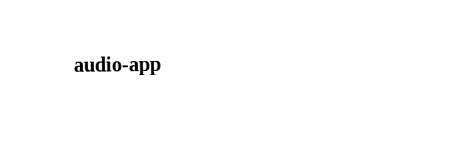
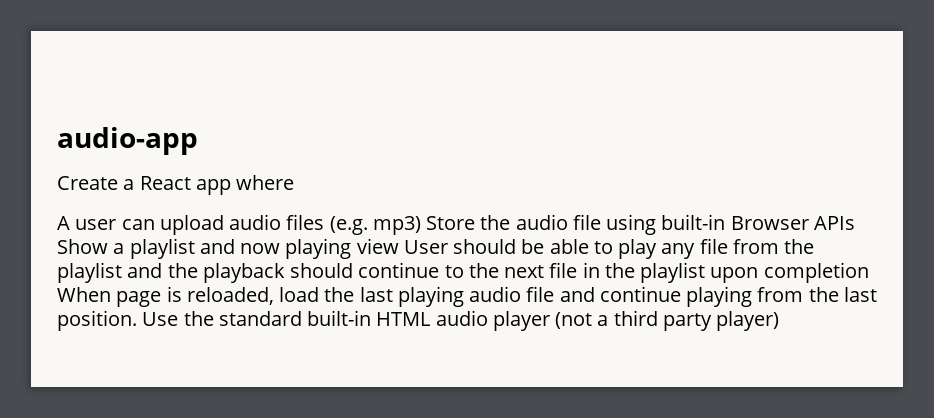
+ Create a React app where
+ A user can upload audio files (e.g. mp3) Store the audio file using built-in Browser APIs Show a playlist and now playing view User should be able to play any file from the playlist and the playback should continue to the next file in the playlist upon completion When page is reloaded, load the last playing audio file and continue playing from the last position. Use the standard built-in HTML audio player (not a third party player)

